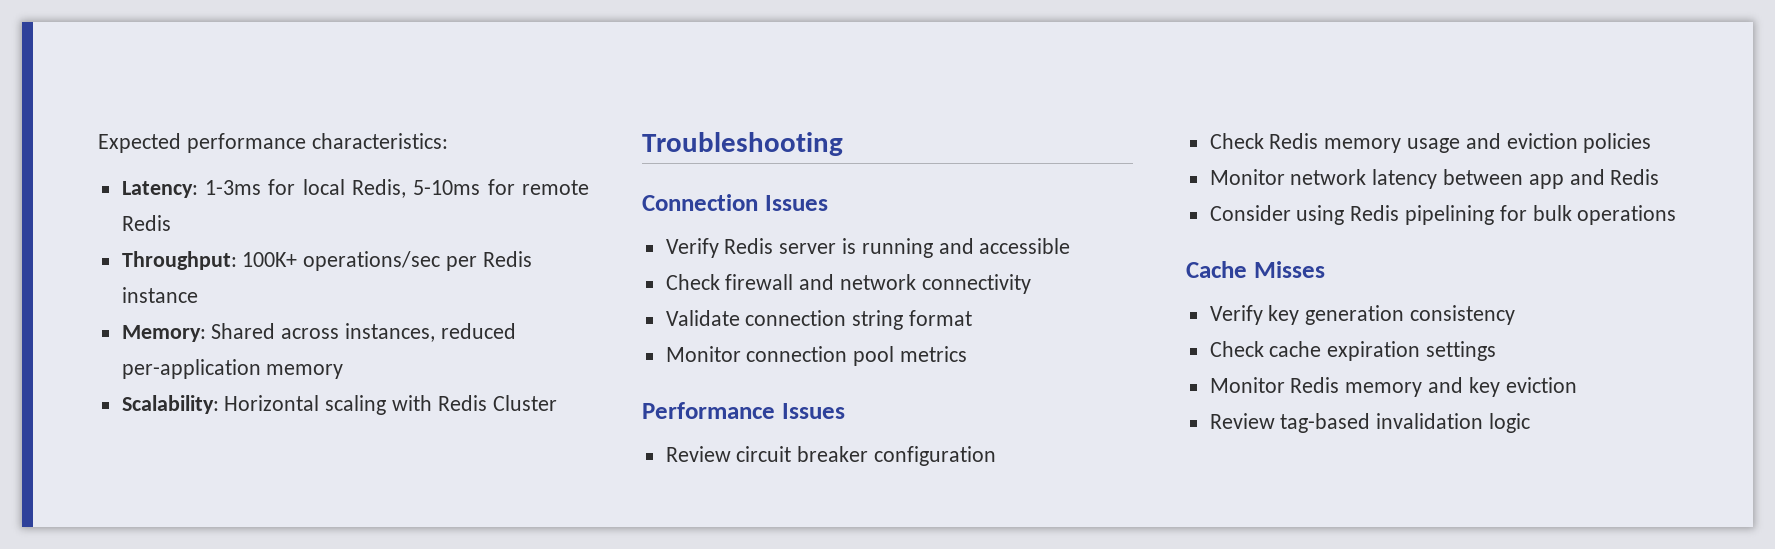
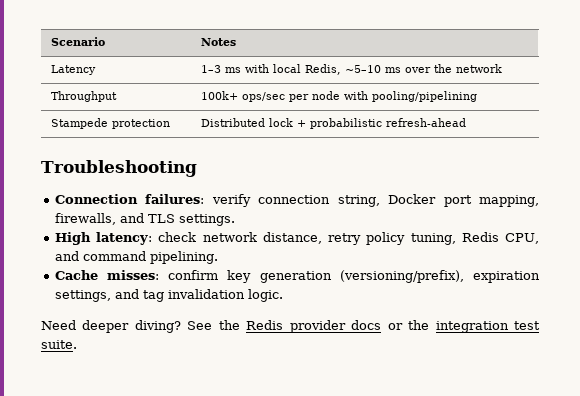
- Expected performance characteristics:
- Latency: 1-3ms for local Redis, 5-10ms for remote Redis
- Throughput: 100K+ operations/sec per Redis instance
- Memory: Shared across instances, reduced per-application memory
- Scalability: Horizontal scaling with Redis Cluster
+ Scenario | Notes
+ Latency | 1–3 ms with local Redis, ~5–10 ms over the network
+ Throughput | 100k+ ops/sec per node with pooling/pipelining
+ Stampede protection | Distributed lock + probabilistic refresh-ahead
  Troubleshooting
- Connection Issues
- Verify Redis server is running and accessible
- Check firewall and network connectivity
- Validate connection string format
- Monitor connection pool metrics
- Performance Issues
- Review circuit breaker configuration
- Check Redis memory usage and eviction policies
- Monitor network latency between app and Redis
- Consider using Redis pipelining for bulk operations
- Cache Misses
- Verify key generation consistency
- Check cache expiration settings
- Monitor Redis memory and key eviction
- Review tag-based invalidation logic
+ Connection failures: verify connection string, Docker port mapping, firewalls, and TLS settings.
+ High latency: check network distance, retry policy tuning, Redis CPU, and command pipelining.
+ Cache misses: confirm key generation (versioning/prefix), expiration settings, and tag invalidation logic.
+ Need deeper diving? See the Redis provider docs or the integration test suite.

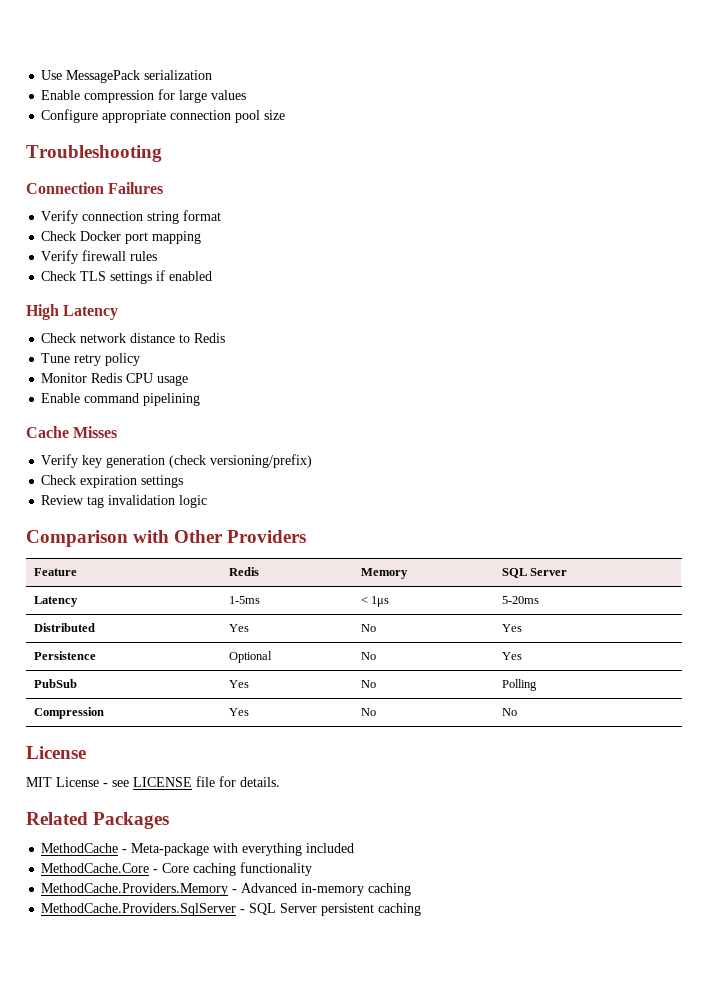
- Scenario | Notes
- Latency | 1–3 ms with local Redis, ~5–10 ms over the network
- Throughput | 100k+ ops/sec per node with pooling/pipelining
- Stampede protection | Distributed lock + probabilistic refresh-ahead
+ Use MessagePack serialization
+ Enable compression for large values
+ Configure appropriate connection pool size
  Troubleshooting
- Connection failures: verify connection string, Docker port mapping, firewalls, and TLS settings.
- High latency: check network distance, retry policy tuning, Redis CPU, and command pipelining.
- Cache misses: confirm key generation (versioning/prefix), expiration settings, and tag invalidation logic.
- Need deeper diving? See the Redis provider docs or the integration test suite.
+ Connection Failures
+ Verify connection string format
+ Check Docker port mapping
+ Verify firewall rules
+ Check TLS settings if enabled
+ High Latency
+ Check network distance to Redis
+ Tune retry policy
+ Monitor Redis CPU usage
+ Enable command pipelining
+ Cache Misses
+ Verify key generation (check versioning/prefix)
+ Check expiration settings
+ Review tag invalidation logic
+ Comparison with Other Providers
+ Feature | Redis | Memory | SQL Server
+ Latency | 1-5ms | < 1μs | 5-20ms
+ Distributed | Yes | No | Yes
+ Persistence | Optional | No | Yes
+ PubSub | Yes | No | Polling
+ Compression | Yes | No | No
+ License
+ MIT License - see LICENSE file for details.
+ Related Packages
+ MethodCache - Meta-package with everything included
+ MethodCache.Core - Core caching functionality
+ MethodCache.Providers.Memory - Advanced in-memory caching
+ MethodCache.Providers.SqlServer - SQL Server persistent caching

